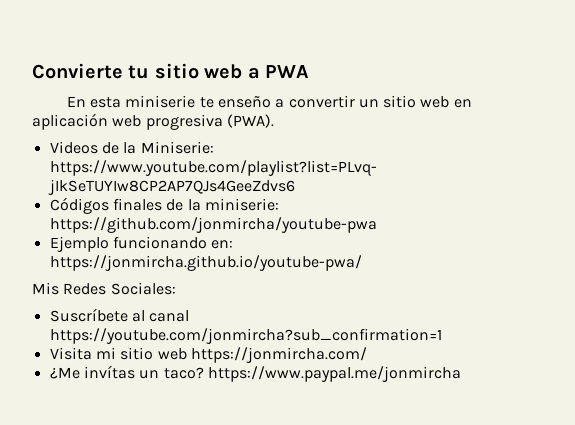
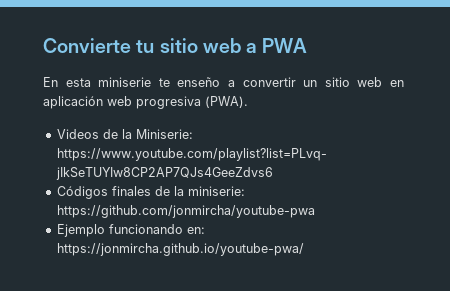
- Mis Redes Sociales:
- Suscríbete al canal https://youtube.com/jonmircha?sub_confirmation=1
- Visita mi sitio web https://jonmircha.com/
- ¿Me invítas un taco? https://www.paypal.me/jonmircha

